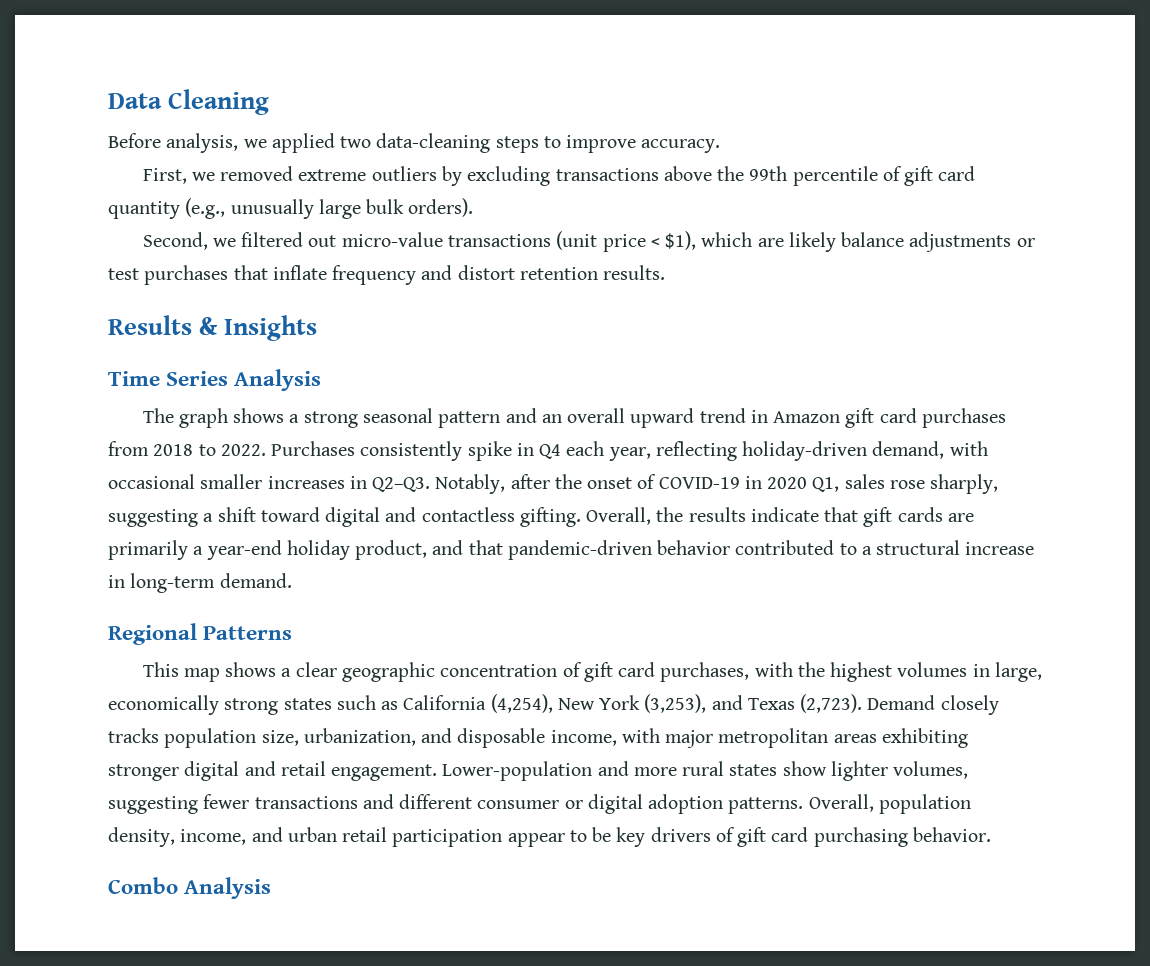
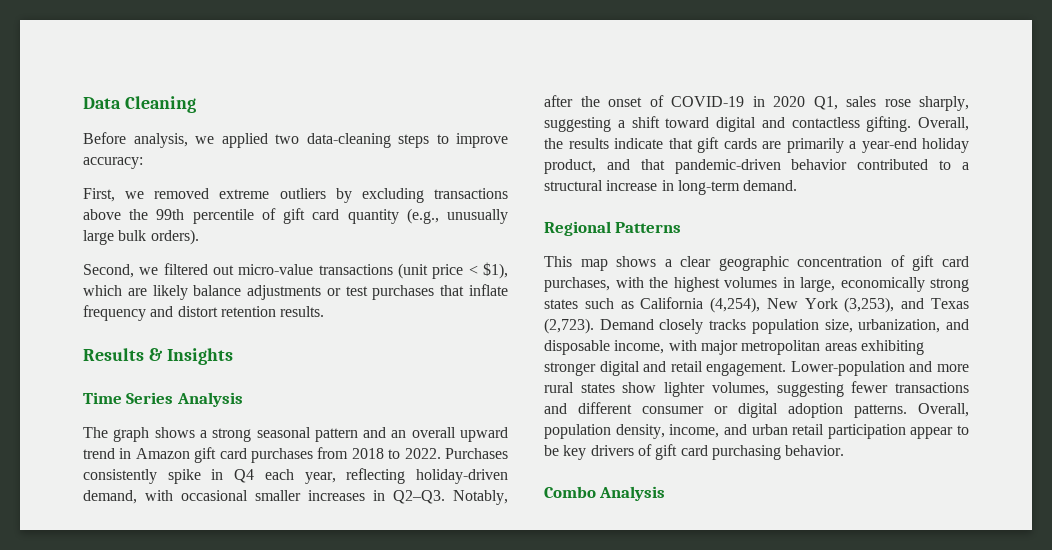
- Before analysis, we applied two data-cleaning steps to improve accuracy.
+ Before analysis, we applied two data-cleaning steps to improve accuracy:

